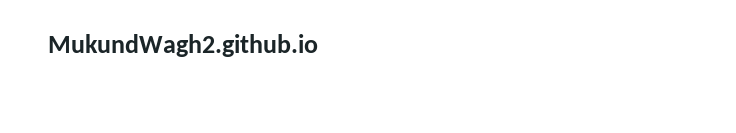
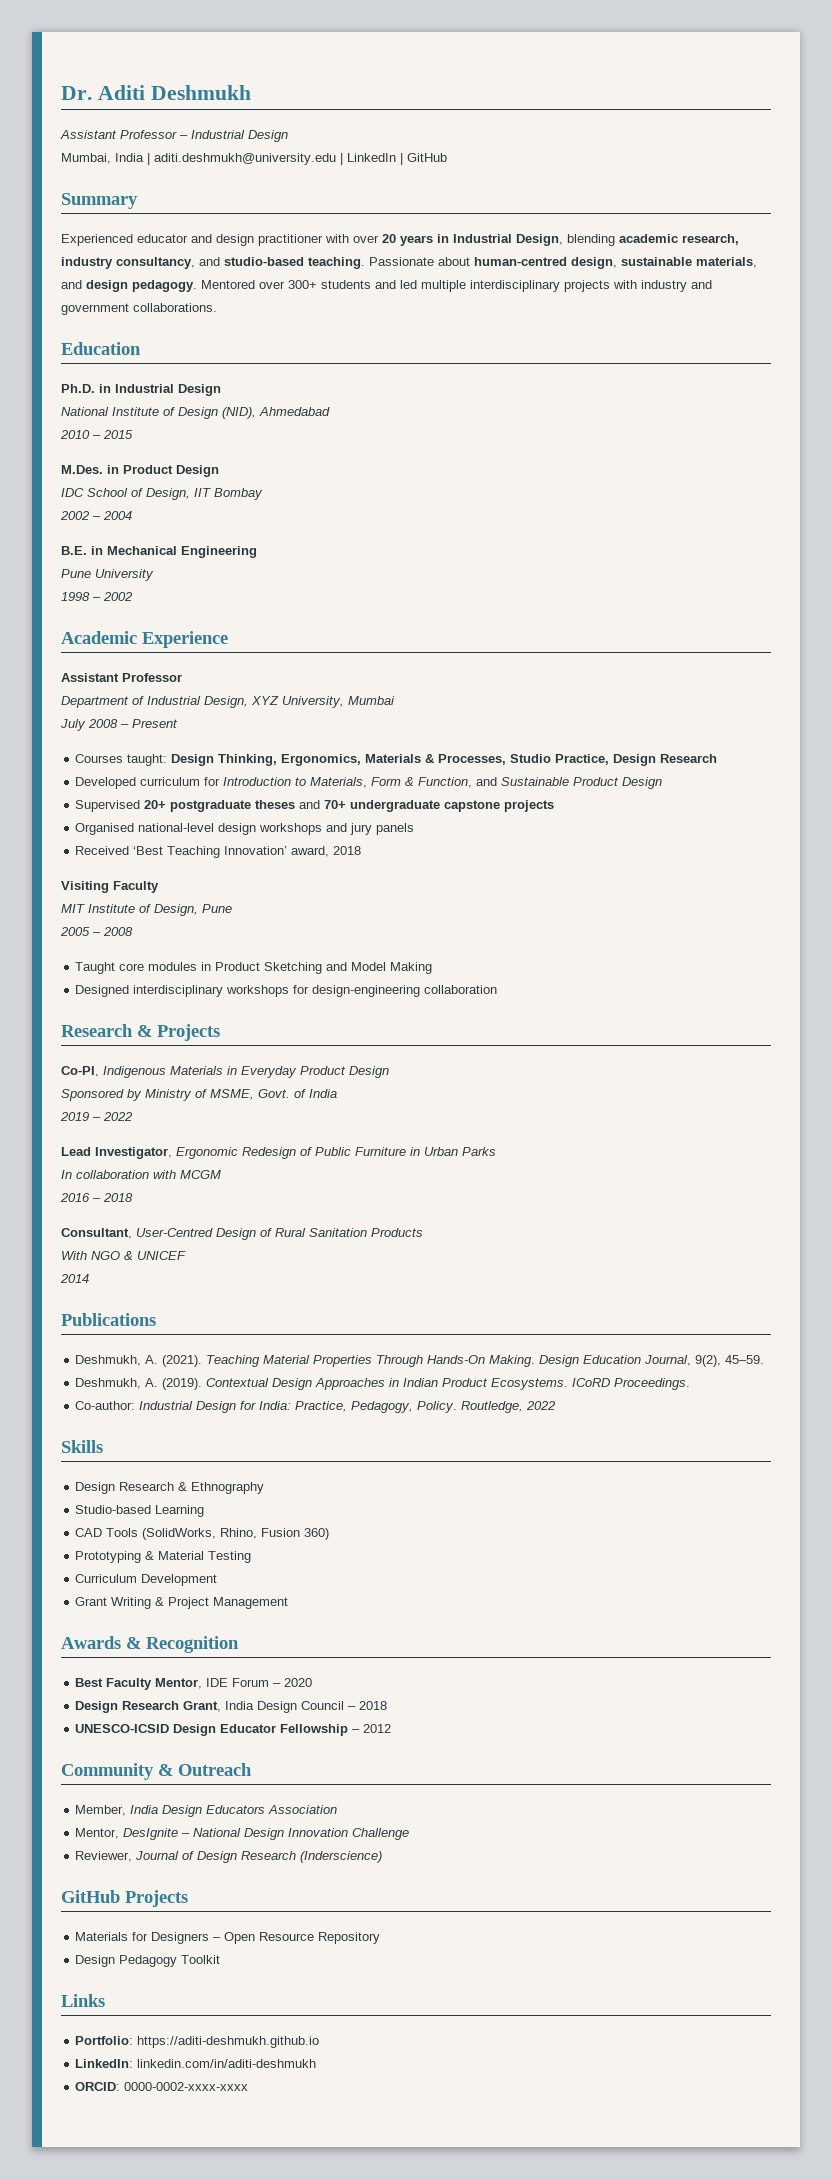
- MukundWagh2.github.io
+ Dr. Aditi Deshmukh
+ Assistant Professor – Industrial Design
+ Mumbai, India | aditi.deshmukh@university.edu | LinkedIn | GitHub
+ Summary
+ Experienced educator and design practitioner with over 20 years in Industrial Design, blending academic research, industry consultancy, and studio-based teaching. Passionate about human-centred design, sustainable materials, and design pedagogy. Mentored over 300+ students and led multiple interdisciplinary projects with industry and government collaborations.
+ Education
+ Ph.D. in Industrial Design
+ National Institute of Design (NID), Ahmedabad
+ 2010 – 2015
+ M.Des. in Product Design
+ IDC School of Design, IIT Bombay
+ 2002 – 2004
+ B.E. in Mechanical Engineering
+ Pune University
+ 1998 – 2002
+ Academic Experience
+ Assistant Professor
+ Department of Industrial Design, XYZ University, Mumbai
+ July 2008 – Present
+ Courses taught: Design Thinking, Ergonomics, Materials & Processes, Studio Practice, Design Research
+ Developed curriculum for Introduction to Materials, Form & Function, and Sustainable Product Design
+ Supervised 20+ postgraduate theses and 70+ undergraduate capstone projects
+ Organised national-level design workshops and jury panels
+ Received ‘Best Teaching Innovation’ award, 2018
+ Visiting Faculty
+ MIT Institute of Design, Pune
+ 2005 – 2008
+ Taught core modules in Product Sketching and Model Making
+ Designed interdisciplinary workshops for design-engineering collaboration
+ Research & Projects
+ Co-PI, Indigenous Materials in Everyday Product Design
+ Sponsored by Ministry of MSME, Govt. of India
+ 2019 – 2022
+ Lead Investigator, Ergonomic Redesign of Public Furniture in Urban Parks
+ In collaboration with MCGM
+ 2016 – 2018
+ Consultant, User-Centred Design of Rural Sanitation Products
+ With NGO & UNICEF
+ 2014
+ Publications
+ Deshmukh, A. (2021). Teaching Material Properties Through Hands-On Making. Design Education Journal, 9(2), 45–59.
+ Deshmukh, A. (2019). Contextual Design Approaches in Indian Product Ecosystems. ICoRD Proceedings.
+ Co-author: Industrial Design for India: Practice, Pedagogy, Policy. Routledge, 2022
+ Skills
+ Design Research & Ethnography
+ Studio-based Learning
+ CAD Tools (SolidWorks, Rhino, Fusion 360)
+ Prototyping & Material Testing
+ Curriculum Development
+ Grant Writing & Project Management
+ Awards & Recognition
+ Best Faculty Mentor, IDE Forum – 2020
+ Design Research Grant, India Design Council – 2018
+ UNESCO-ICSID Design Educator Fellowship – 2012
+ Community & Outreach
+ Member, India Design Educators Association
+ Mentor, DesIgnite – National Design Innovation Challenge
+ Reviewer, Journal of Design Research (Inderscience)
+ GitHub Projects
+ Materials for Designers – Open Resource Repository
+ Design Pedagogy Toolkit
+ Links
+ Portfolio: https://aditi-deshmukh.github.io
+ LinkedIn: linkedin.com/in/aditi-deshmukh
+ ORCID: 0000-0002-xxxx-xxxx

